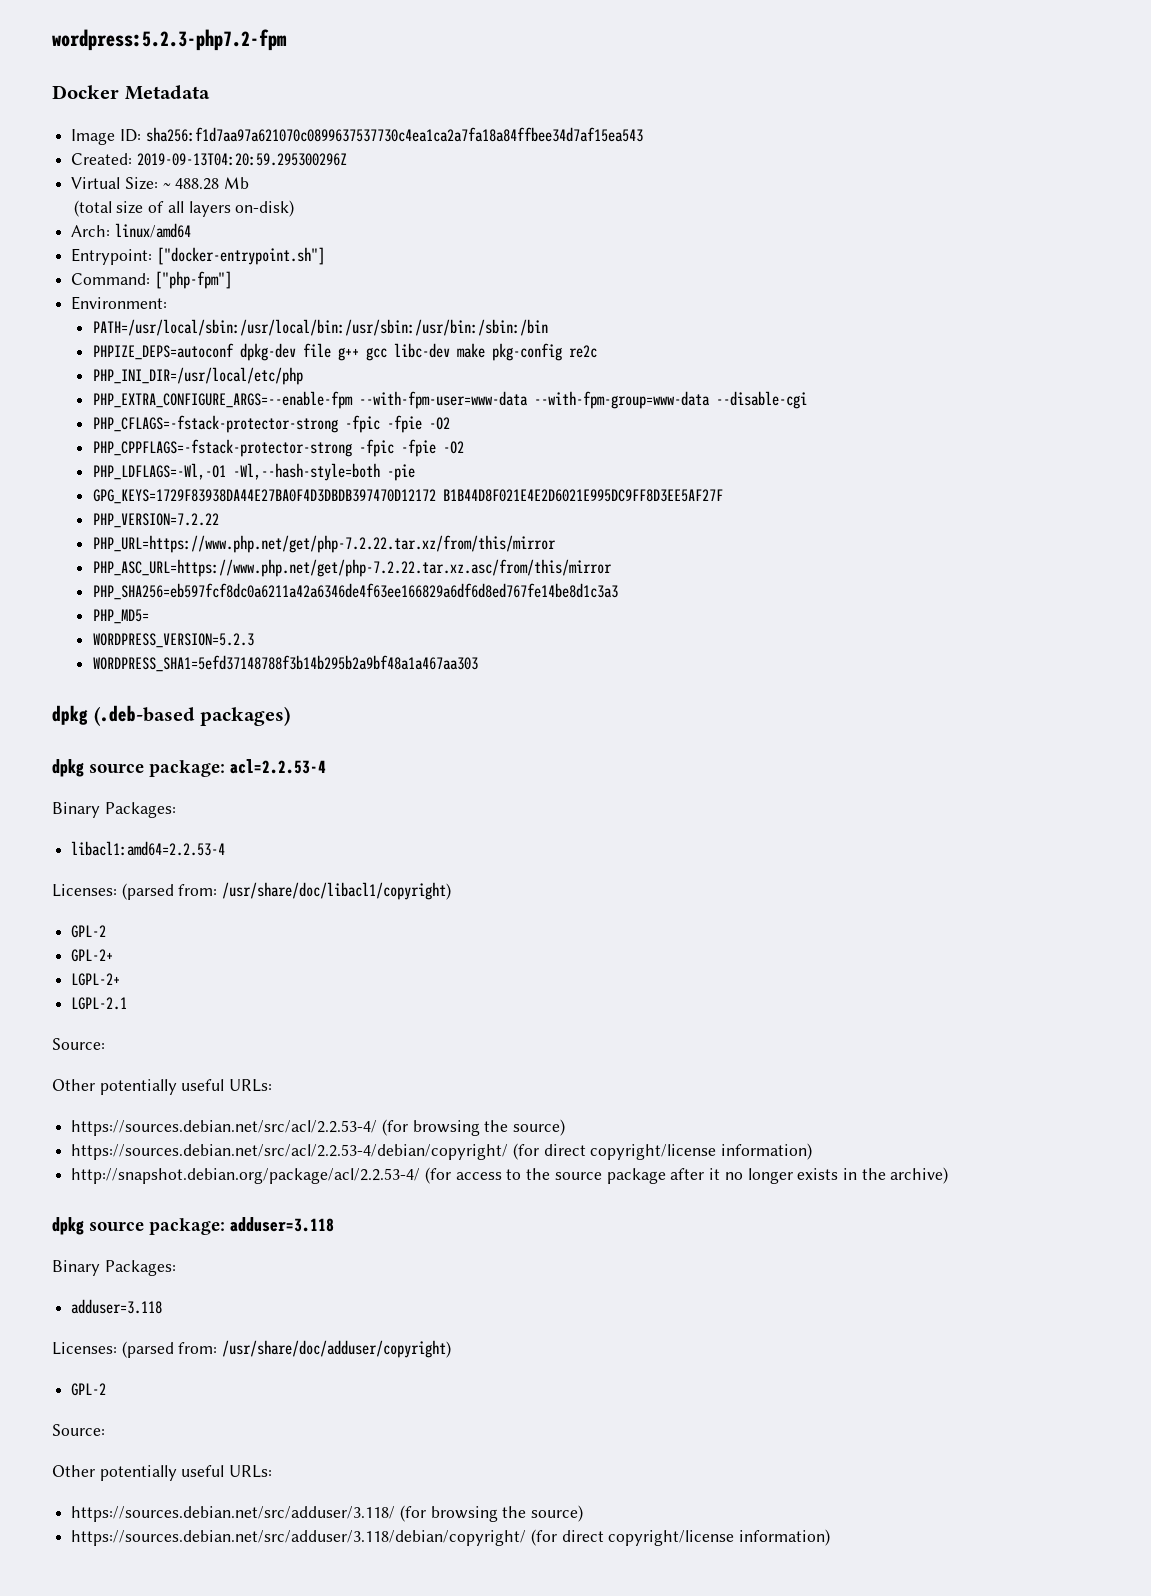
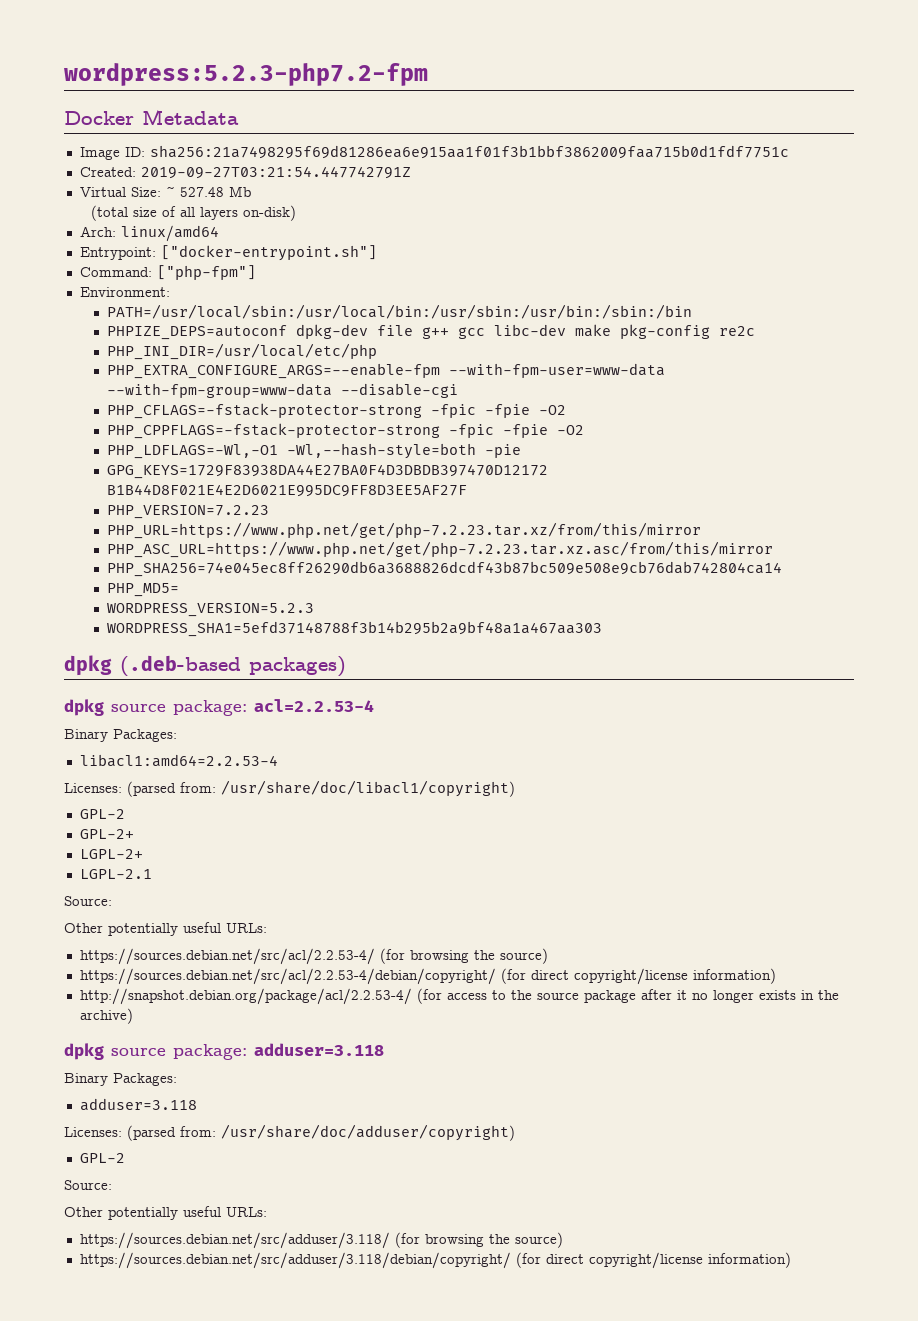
- Image ID: sha256:f1d7aa97a621070c0899637537730c4ea1ca2a7fa18a84ffbee34d7af15ea543
+ Image ID: sha256:21a7498295f69d81286ea6e915aa1f01f3b1bbf3862009faa715b0d1fdf7751c
- Created: 2019-09-13T04:20:59.295300296Z
+ Created: 2019-09-27T03:21:54.447742791Z
- Virtual Size: ~ 488.28 Mb
+ Virtual Size: ~ 527.48 Mb
- PHP_VERSION=7.2.22
- PHP_URL=https://www.php.net/get/php-7.2.22.tar.xz/from/this/mirror
- PHP_ASC_URL=https://www.php.net/get/php-7.2.22.tar.xz.asc/from/this/mirror
- PHP_SHA256=eb597fcf8dc0a6211a42a6346de4f63ee166829a6df6d8ed767fe14be8d1c3a3
+ PHP_VERSION=7.2.23
+ PHP_URL=https://www.php.net/get/php-7.2.23.tar.xz/from/this/mirror
+ PHP_ASC_URL=https://www.php.net/get/php-7.2.23.tar.xz.asc/from/this/mirror
+ PHP_SHA256=74e045ec8ff26290db6a3688826dcdf43b87bc509e508e9cb76dab742804ca14

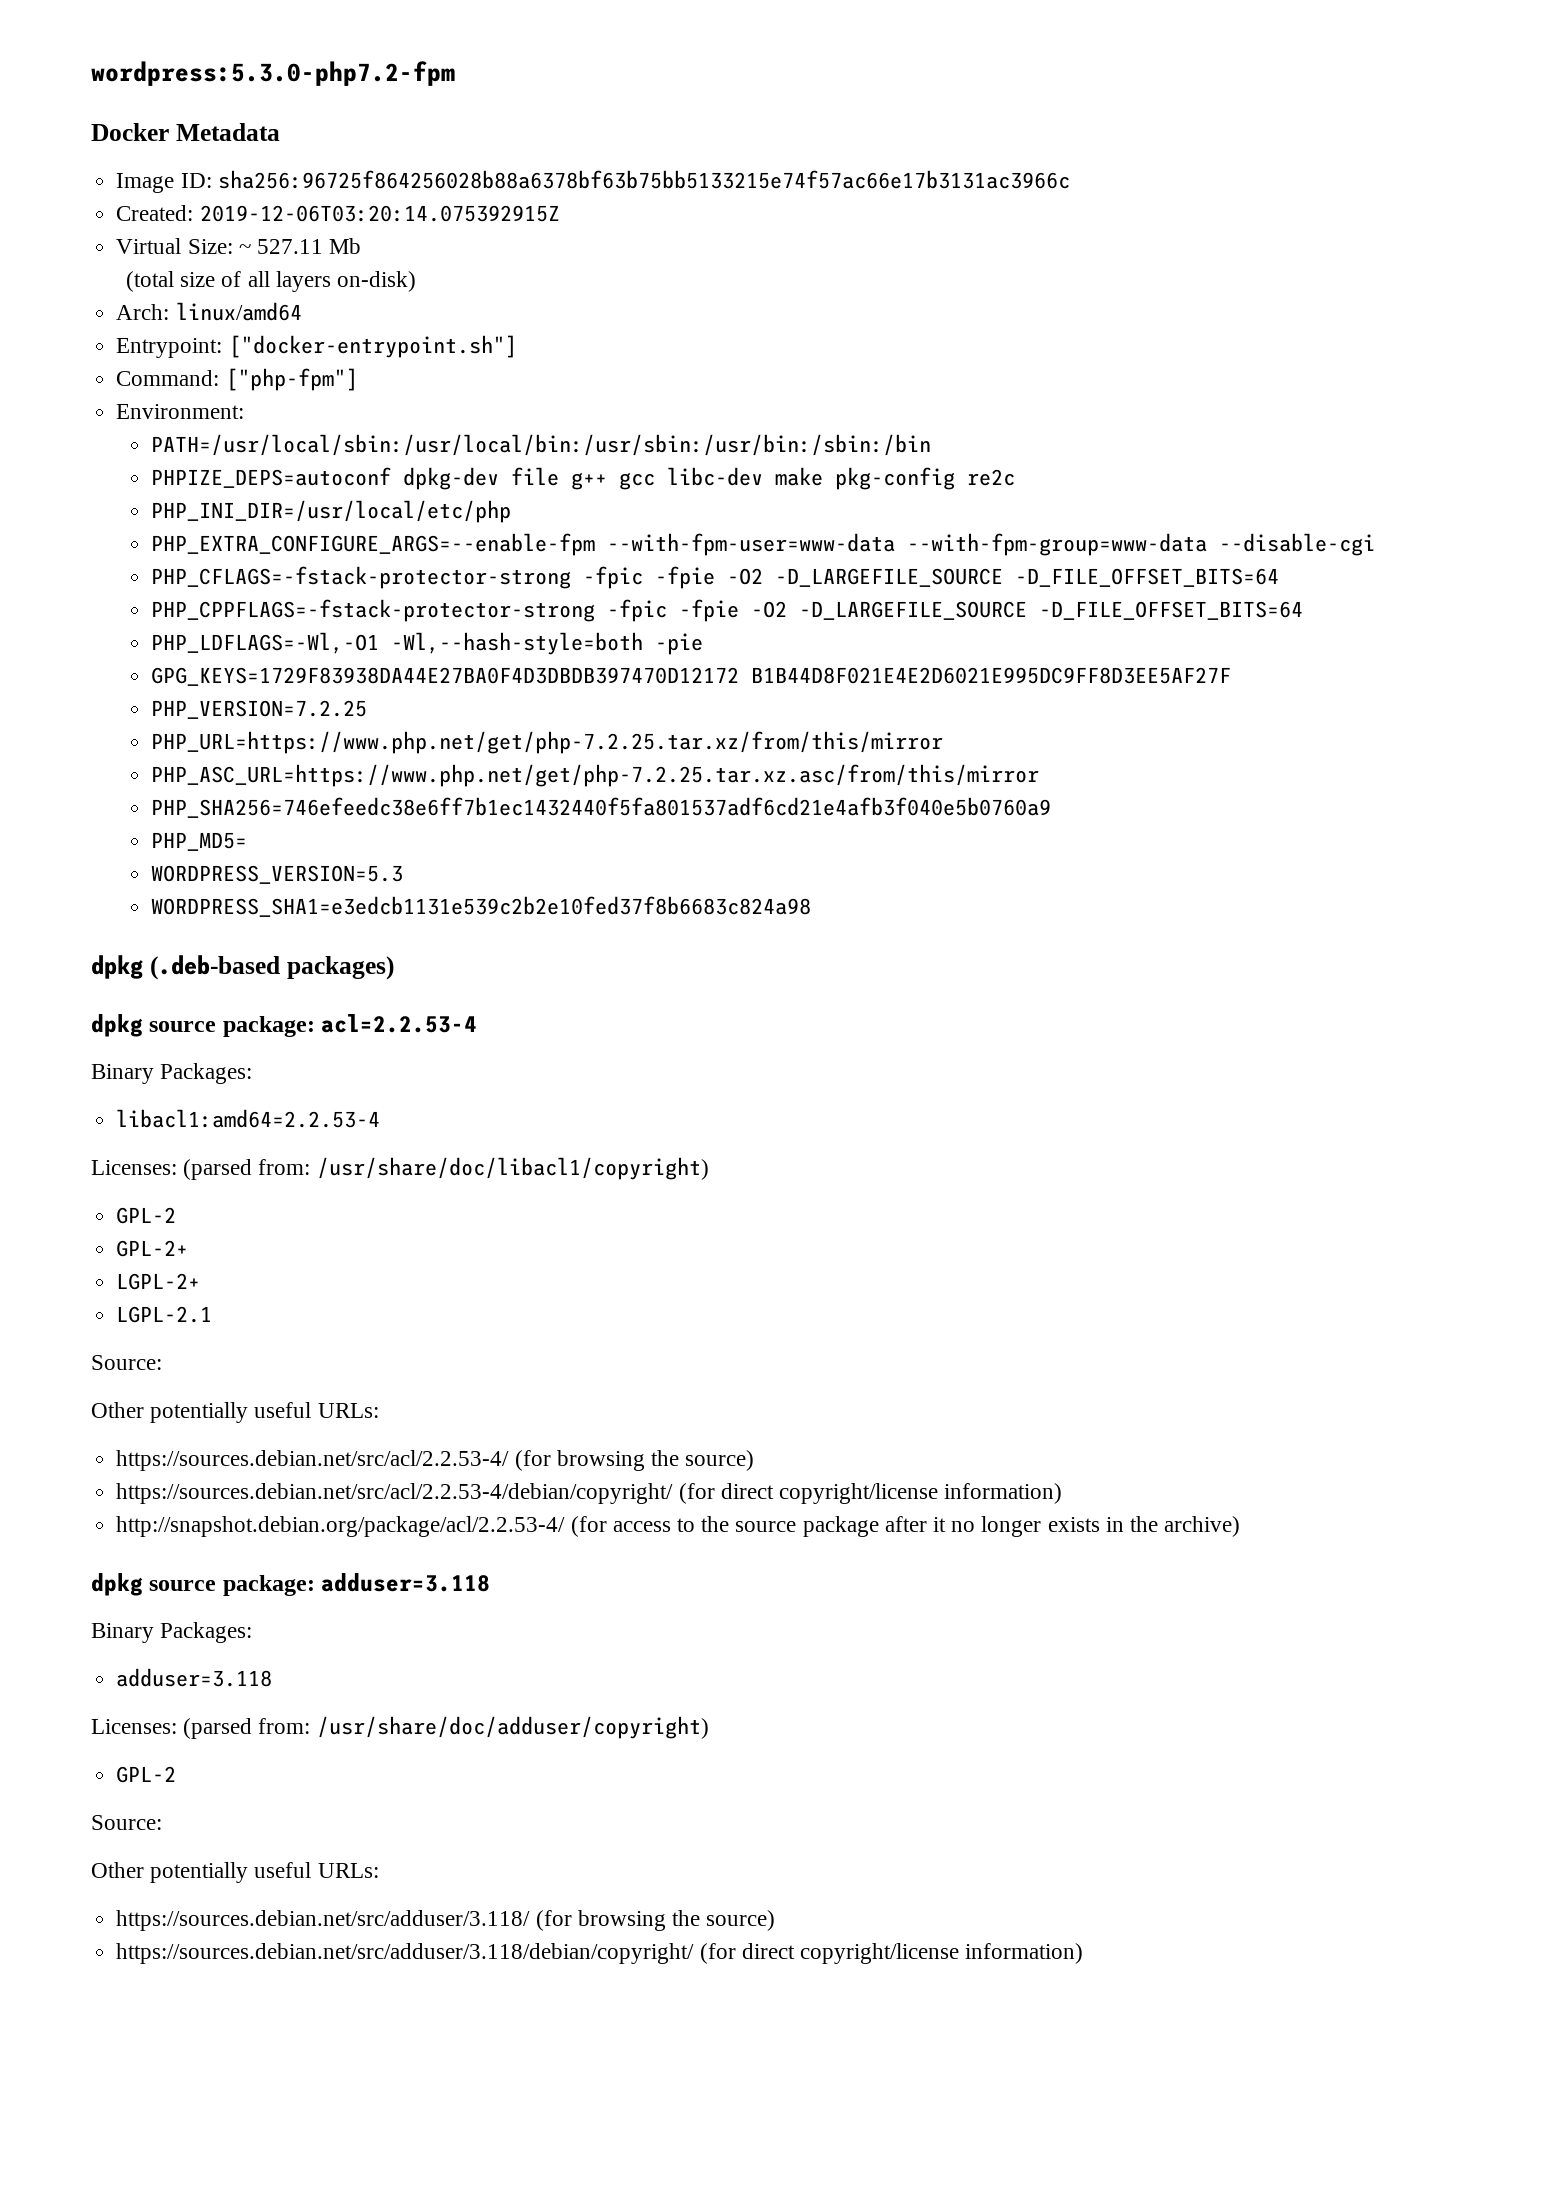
- wordpress:5.2.3-php7.2-fpm
+ wordpress:5.3.0-php7.2-fpm
- Image ID: sha256:21a7498295f69d81286ea6e915aa1f01f3b1bbf3862009faa715b0d1fdf7751c
+ Image ID: sha256:96725f864256028b88a6378bf63b75bb5133215e74f57ac66e17b3131ac3966c
- Created: 2019-09-27T03:21:54.447742791Z
+ Created: 2019-12-06T03:20:14.075392915Z
- Virtual Size: ~ 527.48 Mb
+ Virtual Size: ~ 527.11 Mb
- PHP_CFLAGS=-fstack-protector-strong -fpic -fpie -O2
+ PHP_CFLAGS=-fstack-protector-strong -fpic -fpie -O2 -D_LARGEFILE_SOURCE -D_FILE_OFFSET_BITS=64
- PHP_CPPFLAGS=-fstack-protector-strong -fpic -fpie -O2
+ PHP_CPPFLAGS=-fstack-protector-strong -fpic -fpie -O2 -D_LARGEFILE_SOURCE -D_FILE_OFFSET_BITS=64
- PHP_VERSION=7.2.23
- PHP_URL=https://www.php.net/get/php-7.2.23.tar.xz/from/this/mirror
- PHP_ASC_URL=https://www.php.net/get/php-7.2.23.tar.xz.asc/from/this/mirror
- PHP_SHA256=74e045ec8ff26290db6a3688826dcdf43b87bc509e508e9cb76dab742804ca14
+ PHP_VERSION=7.2.25
+ PHP_URL=https://www.php.net/get/php-7.2.25.tar.xz/from/this/mirror
+ PHP_ASC_URL=https://www.php.net/get/php-7.2.25.tar.xz.asc/from/this/mirror
+ PHP_SHA256=746efeedc38e6ff7b1ec1432440f5fa801537adf6cd21e4afb3f040e5b0760a9
- WORDPRESS_VERSION=5.2.3
- WORDPRESS_SHA1=5efd37148788f3b14b295b2a9bf48a1a467aa303
+ WORDPRESS_VERSION=5.3
+ WORDPRESS_SHA1=e3edcb1131e539c2b2e10fed37f8b6683c824a98

